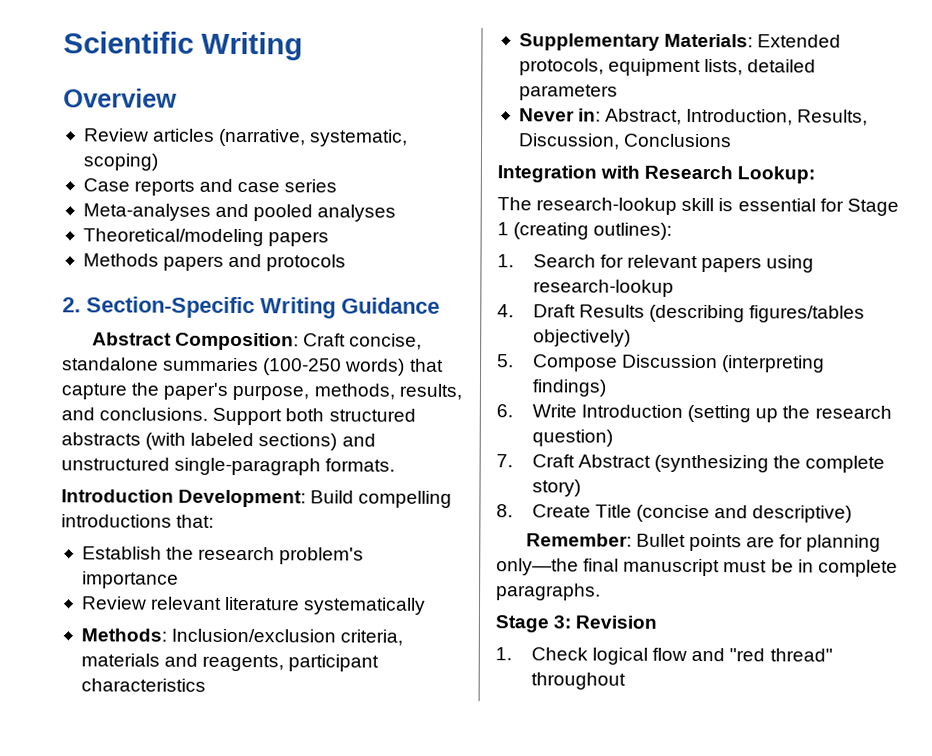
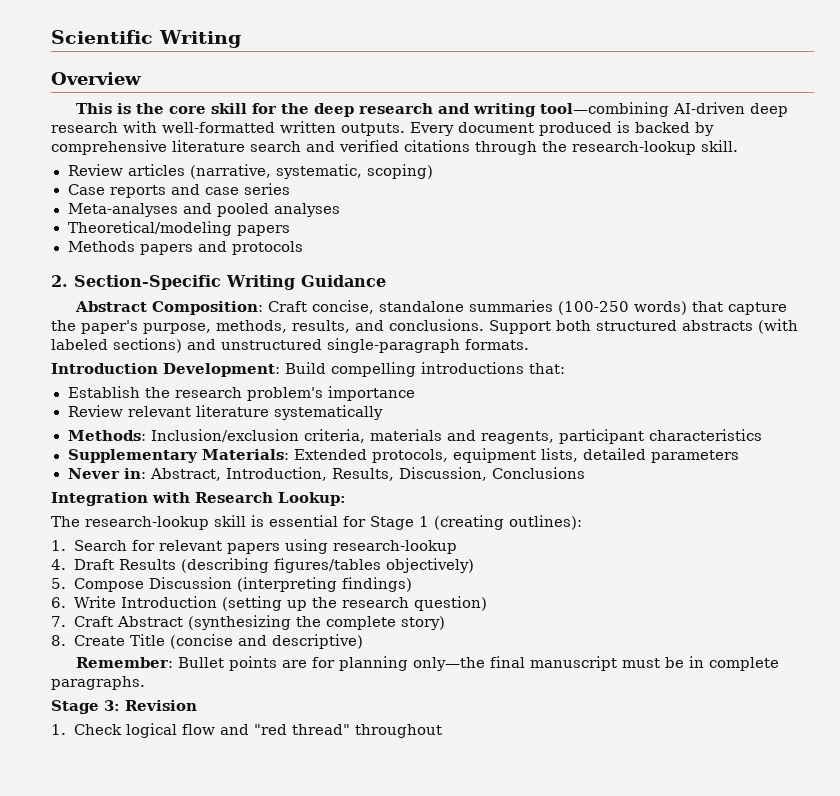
+ This is the core skill for the deep research and writing tool—combining AI-driven deep research with well-formatted written outputs. Every document produced is backed by comprehensive literature search and verified citations through the research-lookup skill.

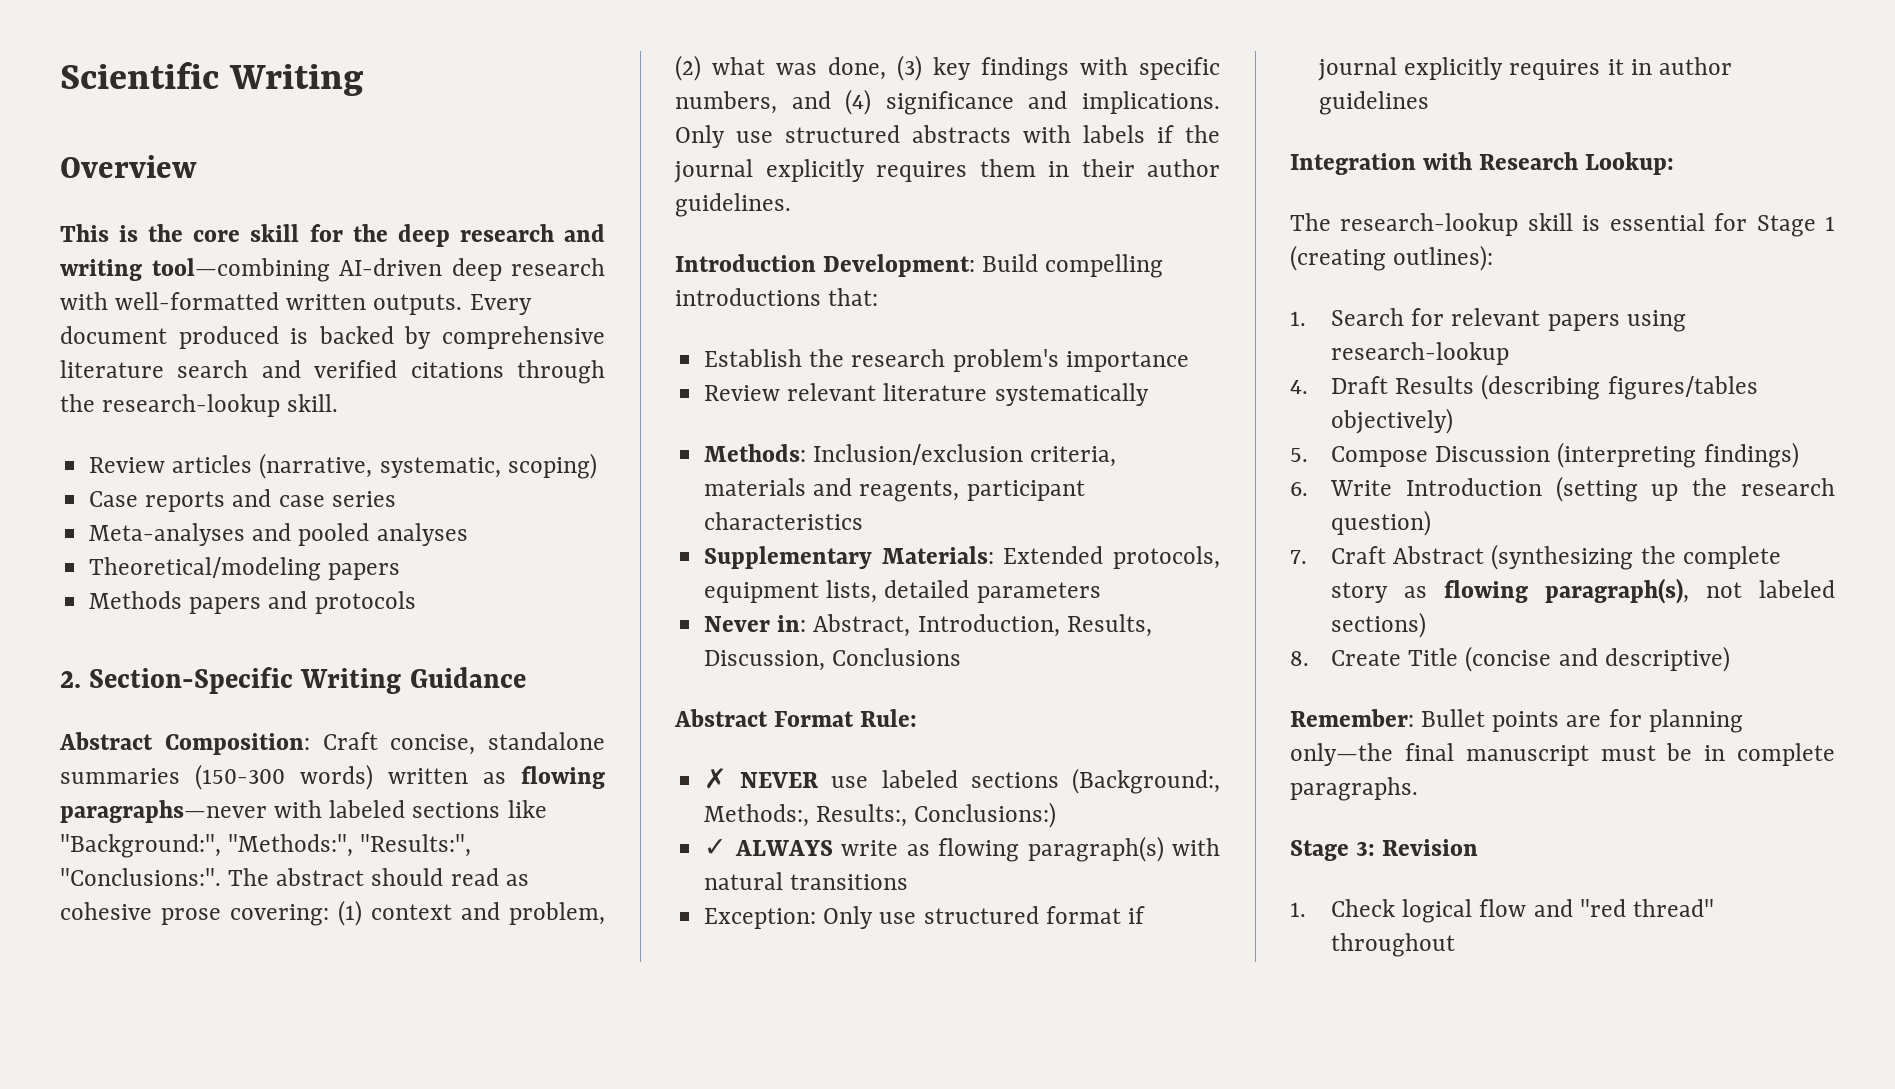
- Abstract Composition: Craft concise, standalone summaries (100-250 words) that capture the paper's purpose, methods, results, and conclusions. Support both structured abstracts (with labeled sections) and unstructured single-paragraph formats.
+ Abstract Composition: Craft concise, standalone summaries (150-300 words) written as flowing paragraphs—never with labeled sections like "Background:", "Methods:", "Results:", "Conclusions:". The abstract should read as cohesive prose covering: (1) context and problem, (2) what was done, (3) key findings with specific numbers, and (4) significance and implications. Only use structured abstracts with labels if the journal explicitly requires them in their author guidelines.
+ Abstract Format Rule:
+ ✗ NEVER use labeled sections (Background:, Methods:, Results:, Conclusions:)
+ ✓ ALWAYS write as flowing paragraph(s) with natural transitions
+ Exception: Only use structured format if journal explicitly requires it in author guidelines
- 7. Craft Abstract (synthesizing the complete story)
+ 7. Craft Abstract (synthesizing the complete story as flowing paragraph(s), not labeled sections)

